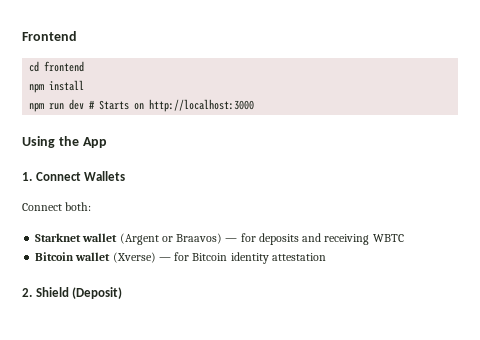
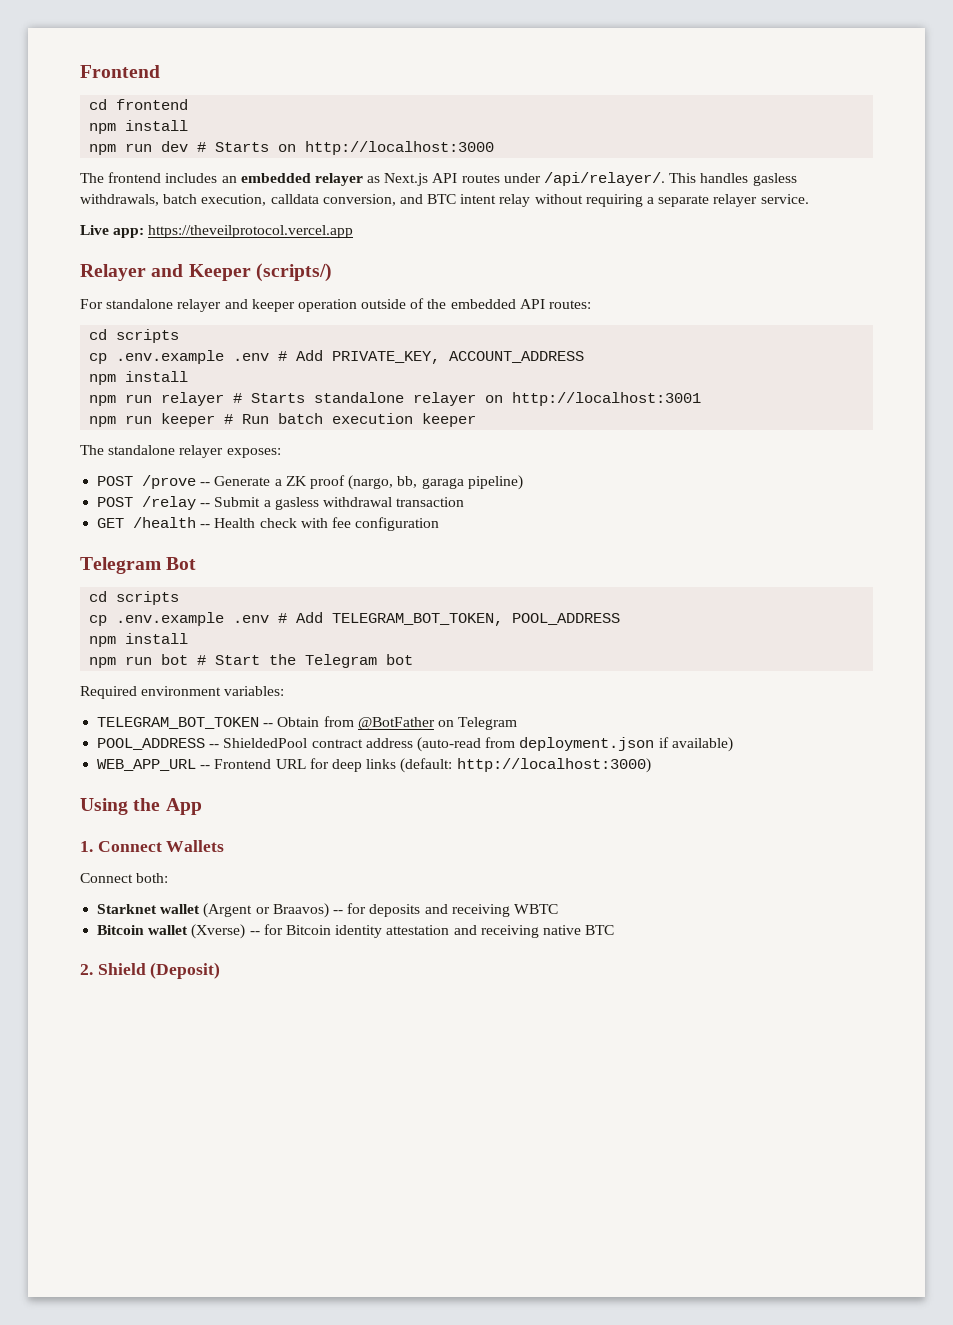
+ The frontend includes an embedded relayer as Next.js API routes under /api/relayer/. This handles gasless withdrawals, batch execution, calldata conversion, and BTC intent relay without requiring a separate relayer service.
+ Live app: https://theveilprotocol.vercel.app
+ Relayer and Keeper (scripts/)
+ For standalone relayer and keeper operation outside of the embedded API routes:
+ cd scripts
+ cp .env.example .env # Add PRIVATE_KEY, ACCOUNT_ADDRESS
+ npm install
+ npm run relayer # Starts standalone relayer on http://localhost:3001
+ npm run keeper # Run batch execution keeper
+ The standalone relayer exposes:
+ POST /prove -- Generate a ZK proof (nargo, bb, garaga pipeline)
+ POST /relay -- Submit a gasless withdrawal transaction
+ GET /health -- Health check with fee configuration
+ Telegram Bot
+ cd scripts
+ cp .env.example .env # Add TELEGRAM_BOT_TOKEN, POOL_ADDRESS
+ npm install
+ npm run bot # Start the Telegram bot
+ Required environment variables:
+ TELEGRAM_BOT_TOKEN -- Obtain from @BotFather on Telegram
+ POOL_ADDRESS -- ShieldedPool contract address (auto-read from deployment.json if available)
+ WEB_APP_URL -- Frontend URL for deep links (default: http://localhost:3000)
- Starknet wallet (Argent or Braavos) — for deposits and receiving WBTC
+ Starknet wallet (Argent or Braavos) -- for deposits and receiving WBTC
- Bitcoin wallet (Xverse) — for Bitcoin identity attestation
+ Bitcoin wallet (Xverse) -- for Bitcoin identity attestation and receiving native BTC

